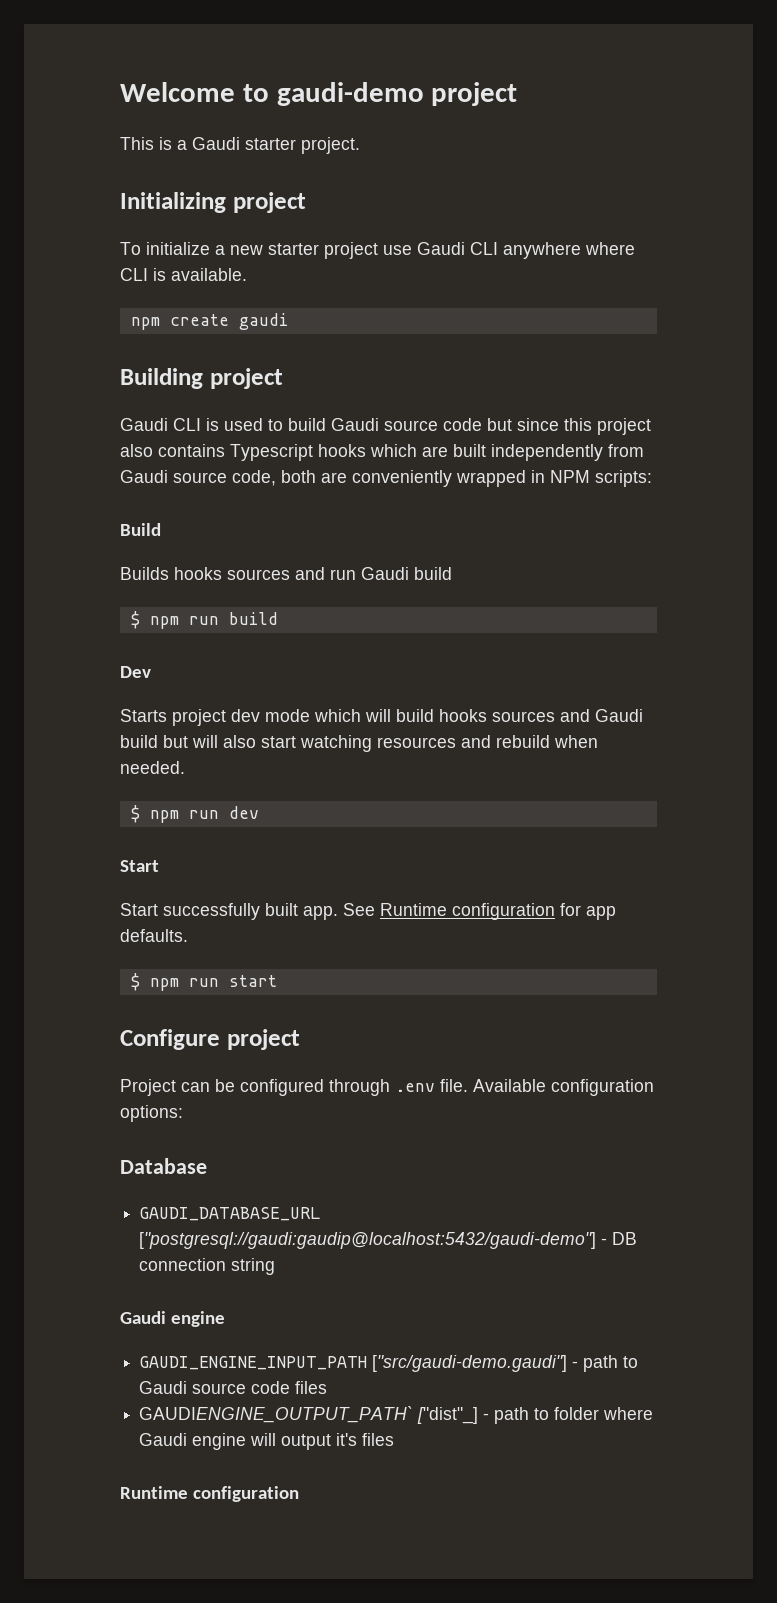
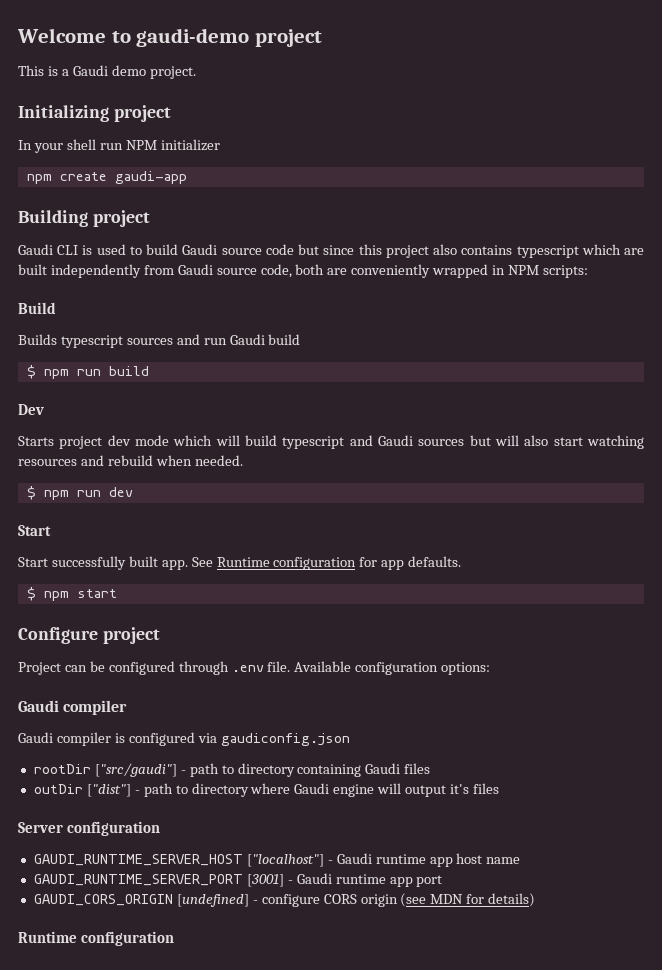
- This is a Gaudi starter project.
+ This is a Gaudi demo project.
- To initialize a new starter project use Gaudi CLI anywhere where CLI is available.
+ In your shell run NPM initializer
- npm create gaudi
+ npm create gaudi-app
- Gaudi CLI is used to build Gaudi source code but since this project also contains Typescript hooks which are built independently from Gaudi source code, both are conveniently wrapped in NPM scripts:
+ Gaudi CLI is used to build Gaudi source code but since this project also contains typescript which are built independently from Gaudi source code, both are conveniently wrapped in NPM scripts:
- Builds hooks sources and run Gaudi build
+ Builds typescript sources and run Gaudi build
- Starts project dev mode which will build hooks sources and Gaudi build but will also start watching resources and rebuild when needed.
+ Starts project dev mode which will build typescript and Gaudi sources but will also start watching resources and rebuild when needed.
- $ npm run start
+ $ npm start
  Available configuration options:
- Database
- GAUDI_DATABASE_URL ["postgresql://gaudi:gaudip@localhost:5432/gaudi-demo"] - DB connection string
- Gaudi engine
- GAUDI_ENGINE_INPUT_PATH ["src/gaudi-demo.gaudi"] - path to Gaudi source code files
- GAUDIENGINE_OUTPUT_PATH` ["dist"_] - path to folder where Gaudi engine will output it's files
+ Gaudi compiler
+ Gaudi compiler is configured via gaudiconfig.json
+ rootDir ["src/gaudi"] - path to directory containing Gaudi files
+ outDir ["dist"] - path to directory where Gaudi engine will output it's files
+ Server configuration
+ GAUDI_RUNTIME_SERVER_HOST ["localhost"] - Gaudi runtime app host name
+ GAUDI_RUNTIME_SERVER_PORT [3001] - Gaudi runtime app port
+ GAUDI_CORS_ORIGIN [undefined] - configure CORS origin (see MDN for details)

